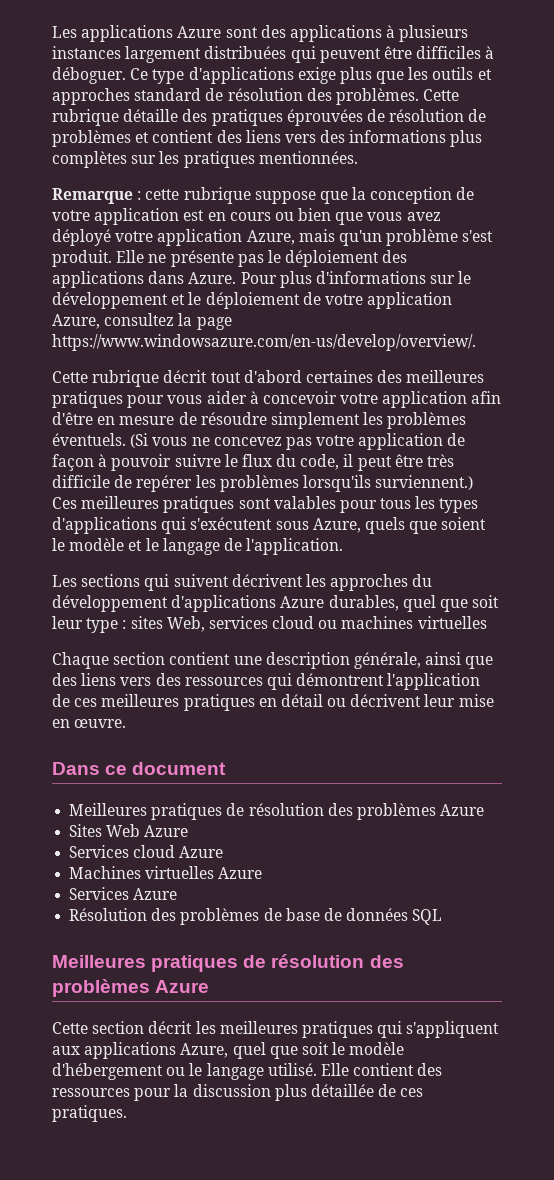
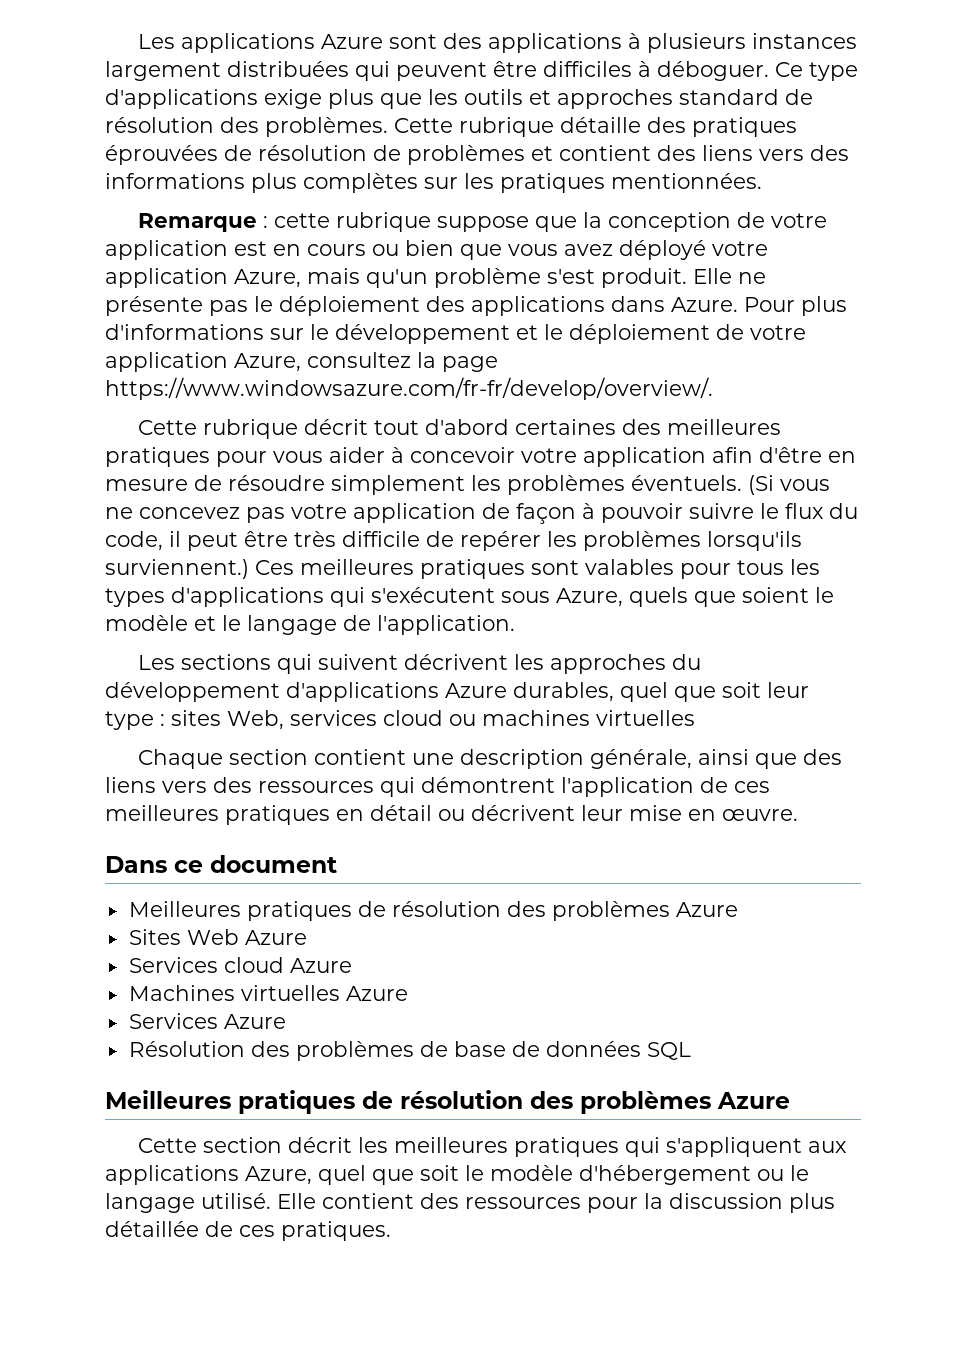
- Pour plus d'informations sur le développement et le déploiement de votre application Azure, consultez la page https://www.windowsazure.com/en-us/develop/overview/.
+ Pour plus d'informations sur le développement et le déploiement de votre application Azure, consultez la page https://www.windowsazure.com/fr-fr/develop/overview/.

